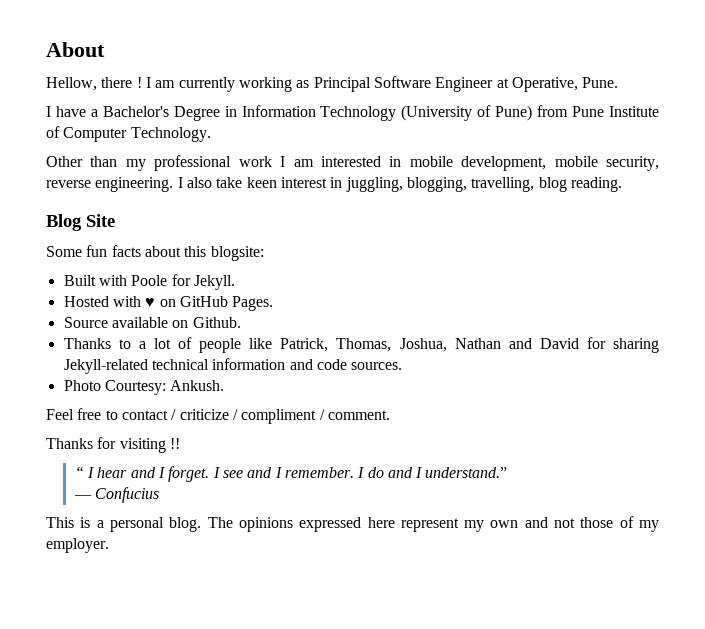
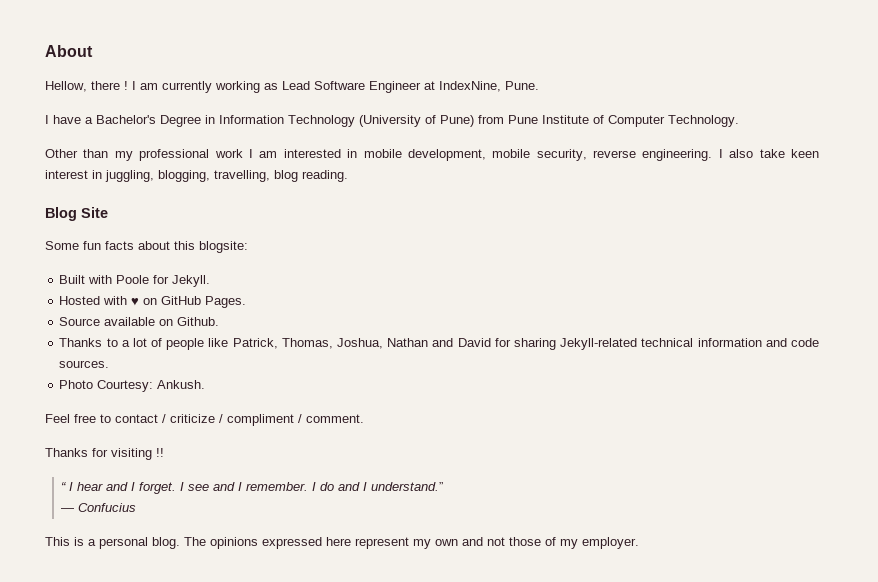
- I am currently working as Principal Software Engineer at Operative, Pune.
+ I am currently working as Lead Software Engineer at IndexNine, Pune.

